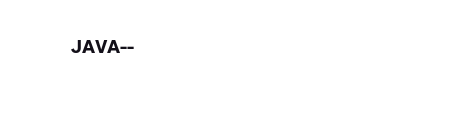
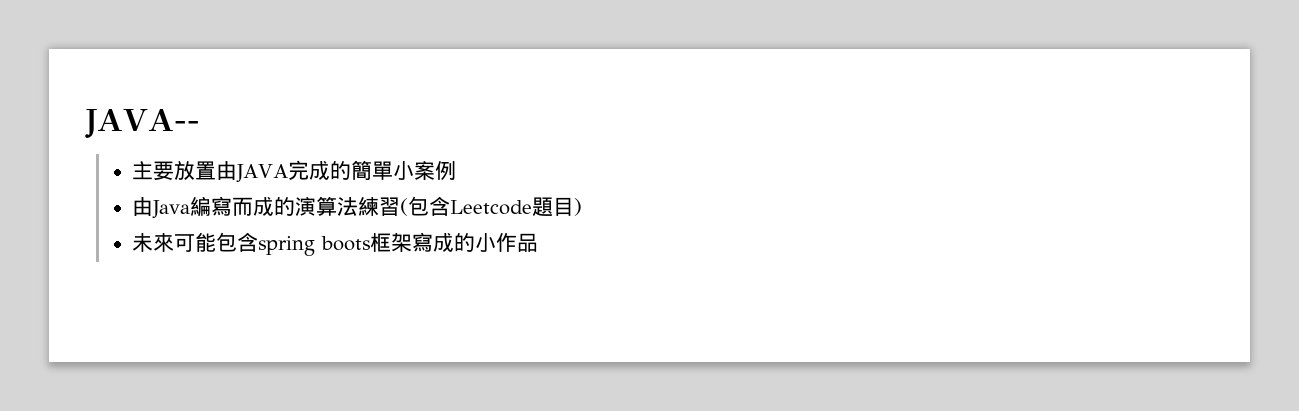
+ 主要放置由JAVA完成的簡單小案例
+ 由Java編寫而成的演算法練習(包含Leetcode題目)
+ 未來可能包含spring boots框架寫成的小作品

